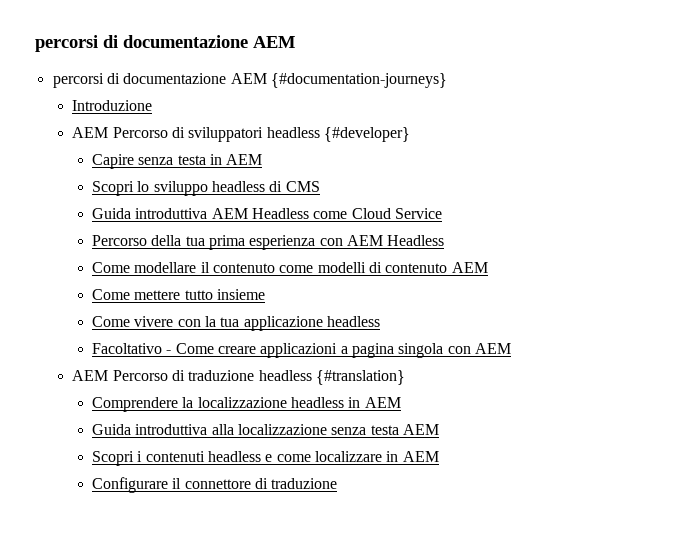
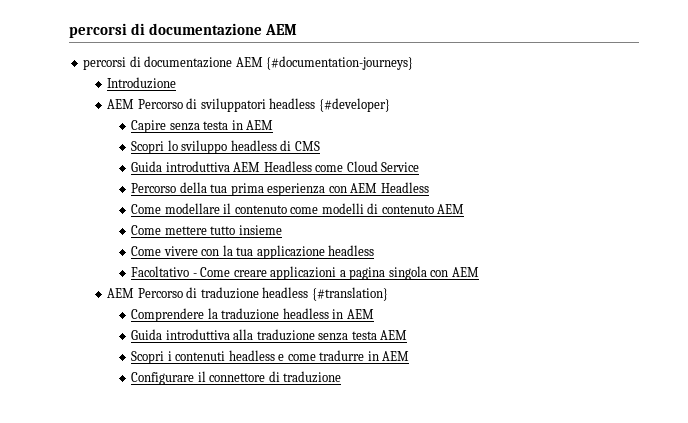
- Comprendere la localizzazione headless in AEM
+ Comprendere la traduzione headless in AEM
- Guida introduttiva alla localizzazione senza testa AEM
+ Guida introduttiva alla traduzione senza testa AEM
- Scopri i contenuti headless e come localizzare in AEM
+ Scopri i contenuti headless e come tradurre in AEM

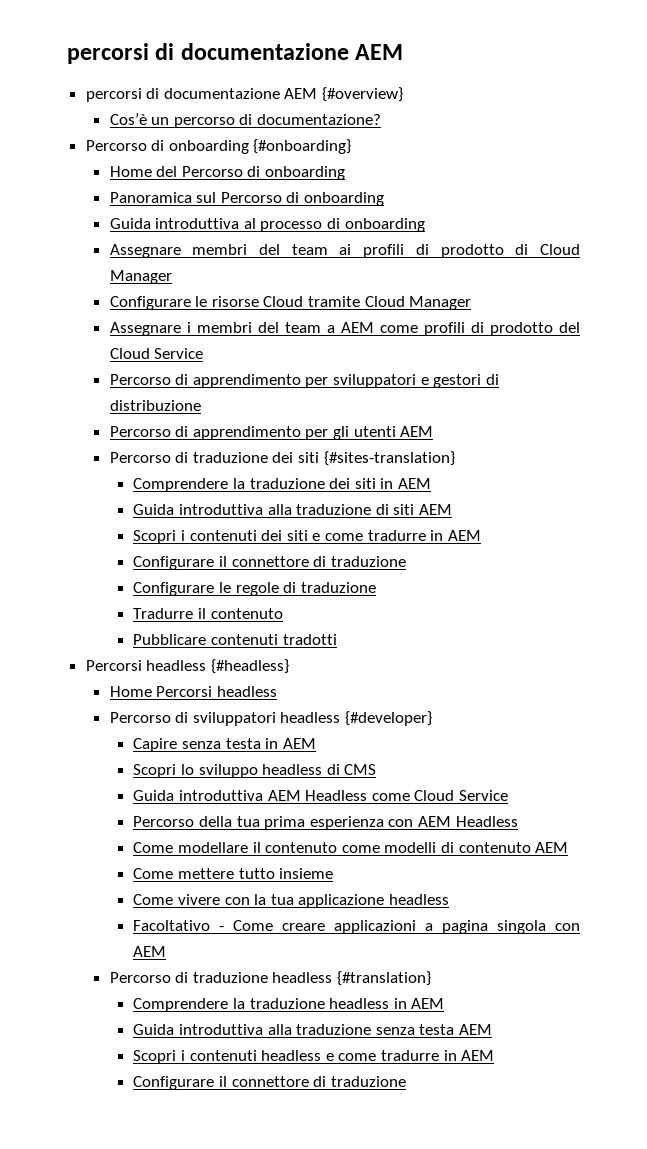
- percorsi di documentazione AEM {#documentation-journeys}
- Introduzione
- AEM Percorso di sviluppatori headless {#developer}
+ percorsi di documentazione AEM {#overview}
+ Cos’è un percorso di documentazione?
+ Percorso di onboarding {#onboarding}
+ Home del Percorso di onboarding
+ Panoramica sul Percorso di onboarding
+ Guida introduttiva al processo di onboarding
+ Assegnare membri del team ai profili di prodotto di Cloud Manager
+ Configurare le risorse Cloud tramite Cloud Manager
+ Assegnare i membri del team a AEM come profili di prodotto del Cloud Service
+ Percorso di apprendimento per sviluppatori e gestori di distribuzione
+ Percorso di apprendimento per gli utenti AEM
+ Percorso di traduzione dei siti {#sites-translation}
+ Comprendere la traduzione dei siti in AEM
+ Guida introduttiva alla traduzione di siti AEM
+ Scopri i contenuti dei siti e come tradurre in AEM
+ Configurare il connettore di traduzione
+ Configurare le regole di traduzione
+ Tradurre il contenuto
+ Pubblicare contenuti tradotti
+ Percorsi headless {#headless}
+ Home Percorsi headless
+ Percorso di sviluppatori headless {#developer}
- AEM Percorso di traduzione headless {#translation}
+ Percorso di traduzione headless {#translation}

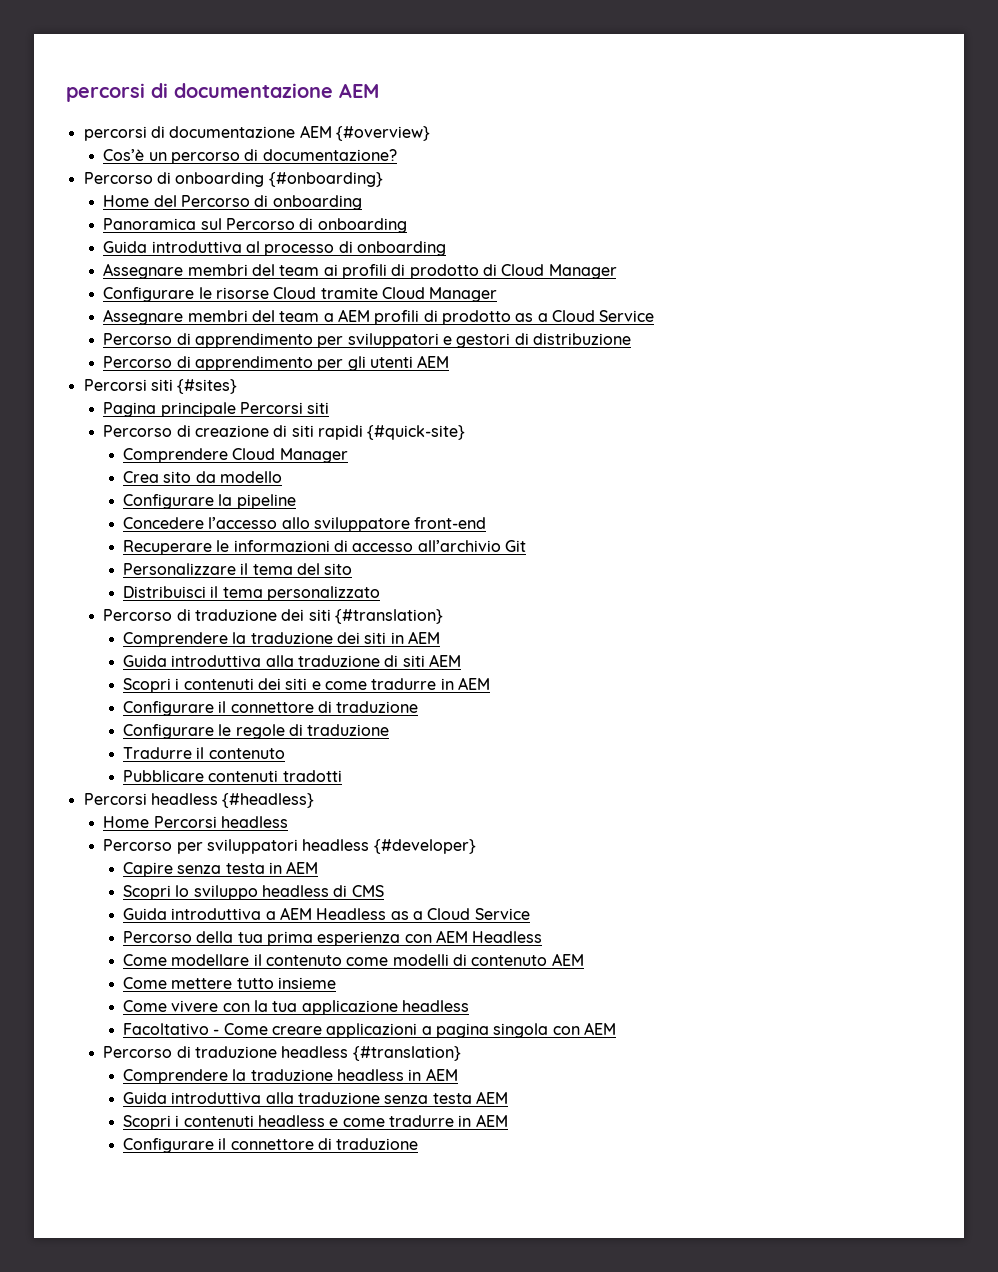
- Assegnare i membri del team a AEM come profili di prodotto del Cloud Service
+ Assegnare membri del team a AEM profili di prodotto as a Cloud Service
+ Percorsi siti {#sites}
+ Pagina principale Percorsi siti
+ Percorso di creazione di siti rapidi {#quick-site}
+ Comprendere Cloud Manager
+ Crea sito da modello
+ Configurare la pipeline
+ Concedere l’accesso allo sviluppatore front-end
+ Recuperare le informazioni di accesso all’archivio Git
+ Personalizzare il tema del sito
+ Distribuisci il tema personalizzato
- Percorso di traduzione dei siti {#sites-translation}
+ Percorso di traduzione dei siti {#translation}
- Percorso di sviluppatori headless {#developer}
+ Percorso per sviluppatori headless {#developer}
- Guida introduttiva AEM Headless come Cloud Service
+ Guida introduttiva a AEM Headless as a Cloud Service

